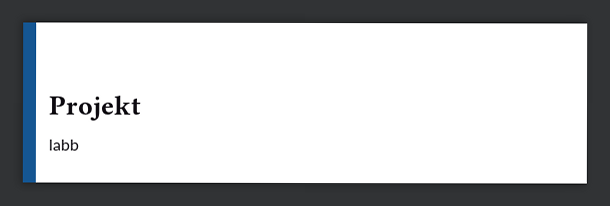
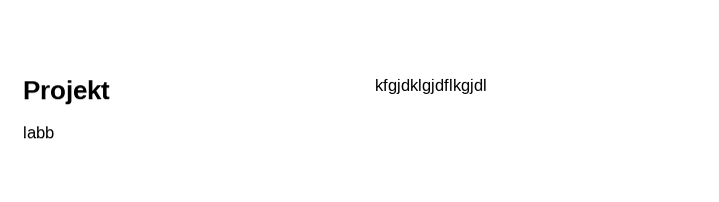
+ kfgjdklgjdflkgjdl

